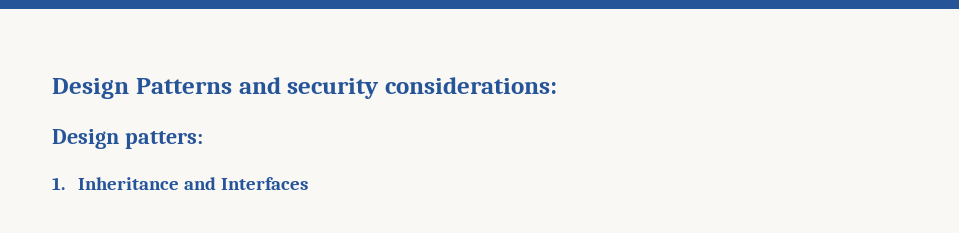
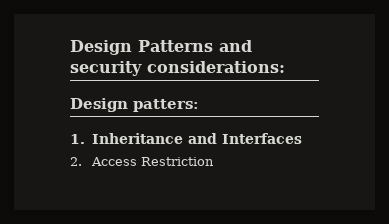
+ 2. Access Restriction

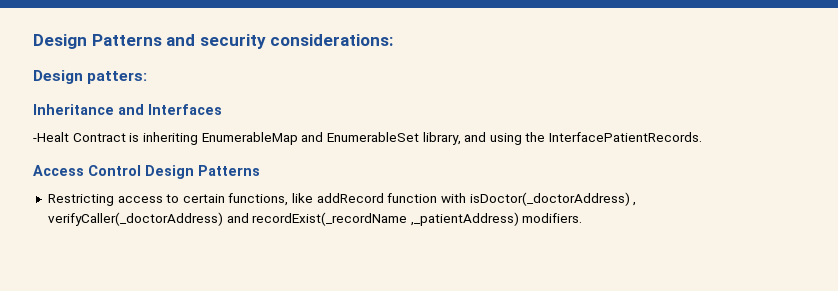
- 1. Inheritance and Interfaces
+ Inheritance and Interfaces
- 2. Access Restriction
+ -Healt Contract is inheriting EnumerableMap and EnumerableSet library, and using the InterfacePatientRecords.
+ Access Control Design Patterns
+ Restricting access to certain functions, like addRecord function with isDoctor(_doctorAddress) , verifyCaller(_doctorAddress) and recordExist(_recordName ,_patientAddress) modifiers.

